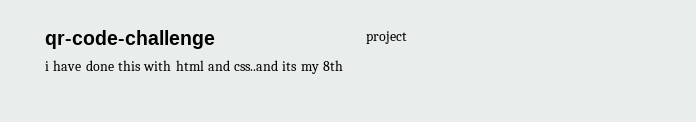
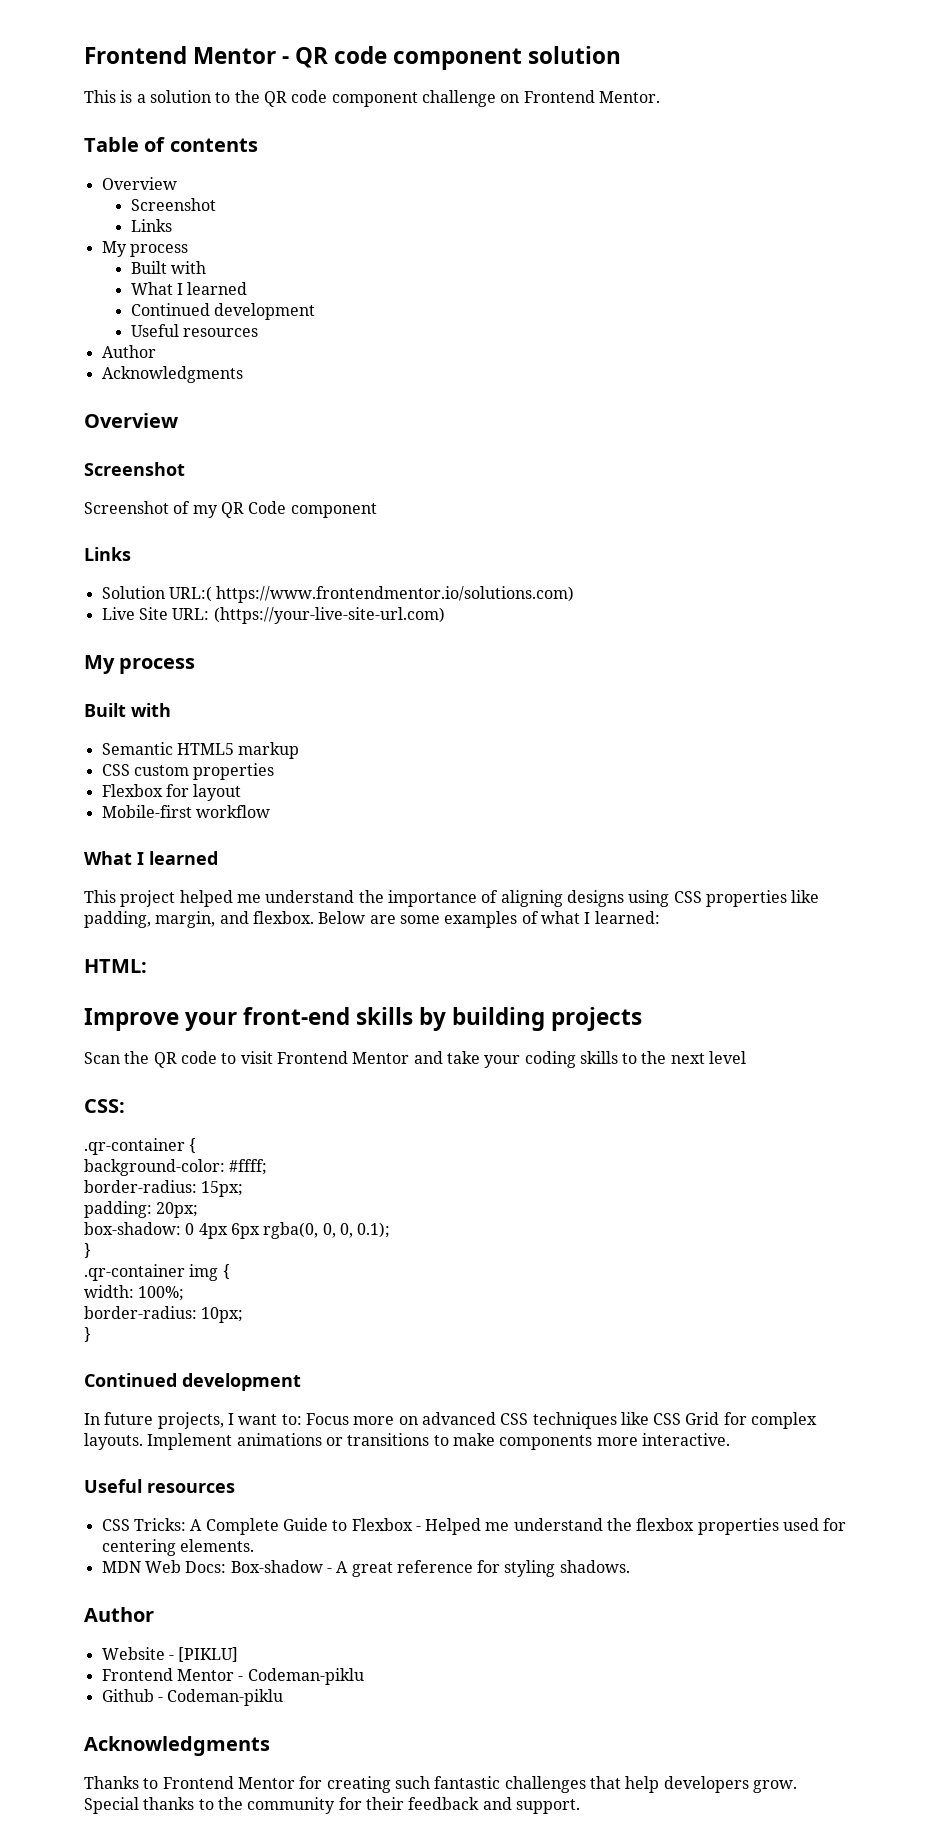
- qr-code-challenge
- i have done this with html and css..and its my 8th project
+ Frontend Mentor - QR code component solution
+ This is a solution to the QR code component challenge on Frontend Mentor.
+ Table of contents
+ Overview
+ Screenshot
+ Links
+ My process
+ Built with
+ What I learned
+ Continued development
+ Useful resources
+ Author
+ Acknowledgments
+ Overview
+ Screenshot
+ Screenshot of my QR Code component
+ Links
+ Solution URL:( https://www.frontendmentor.io/solutions.com)
+ Live Site URL: (https://your-live-site-url.com)
+ My process
+ Built with
+ Semantic HTML5 markup
+ CSS custom properties
+ Flexbox for layout
+ Mobile-first workflow
+ What I learned
+ This project helped me understand the importance of aligning designs using CSS properties like padding, margin, and flexbox. Below are some examples of what I learned:
+ HTML:
+ Improve your front-end skills by building projects
+ Scan the QR code to visit Frontend Mentor and take your coding skills to the next level
+ CSS:
+ .qr-container {
+ background-color: #ffff;
+ border-radius: 15px;
+ padding: 20px;
+ box-shadow: 0 4px 6px rgba(0, 0, 0, 0.1);
+ }
+ .qr-container img {
+ width: 100%;
+ border-radius: 10px;
+ }
+ Continued development
+ In future projects, I want to: Focus more on advanced CSS techniques like CSS Grid for complex layouts. Implement animations or transitions to make components more interactive.
+ Useful resources
+ CSS Tricks: A Complete Guide to Flexbox - Helped me understand the flexbox properties used for centering elements.
+ MDN Web Docs: Box-shadow - A great reference for styling shadows.
+ Author
+ Website - [PIKLU]
+ Frontend Mentor - Codeman-piklu
+ Github - Codeman-piklu
+ Acknowledgments
+ Thanks to Frontend Mentor for creating such fantastic challenges that help developers grow. Special thanks to the community for their feedback and support.

